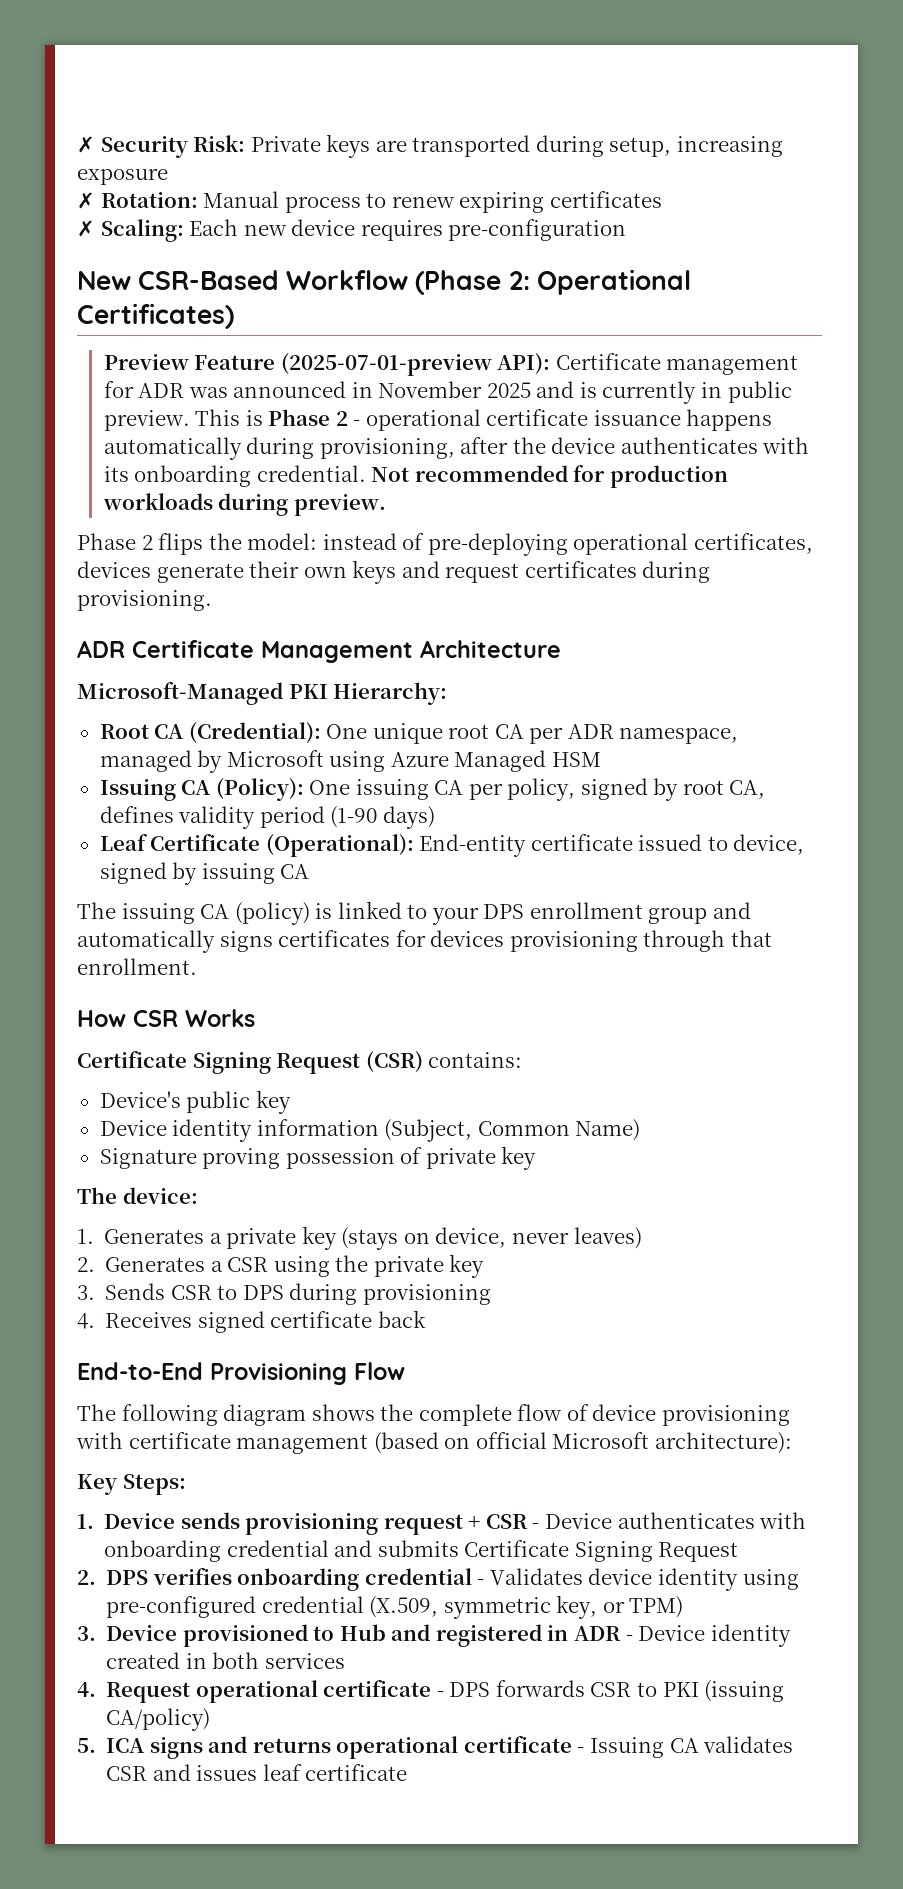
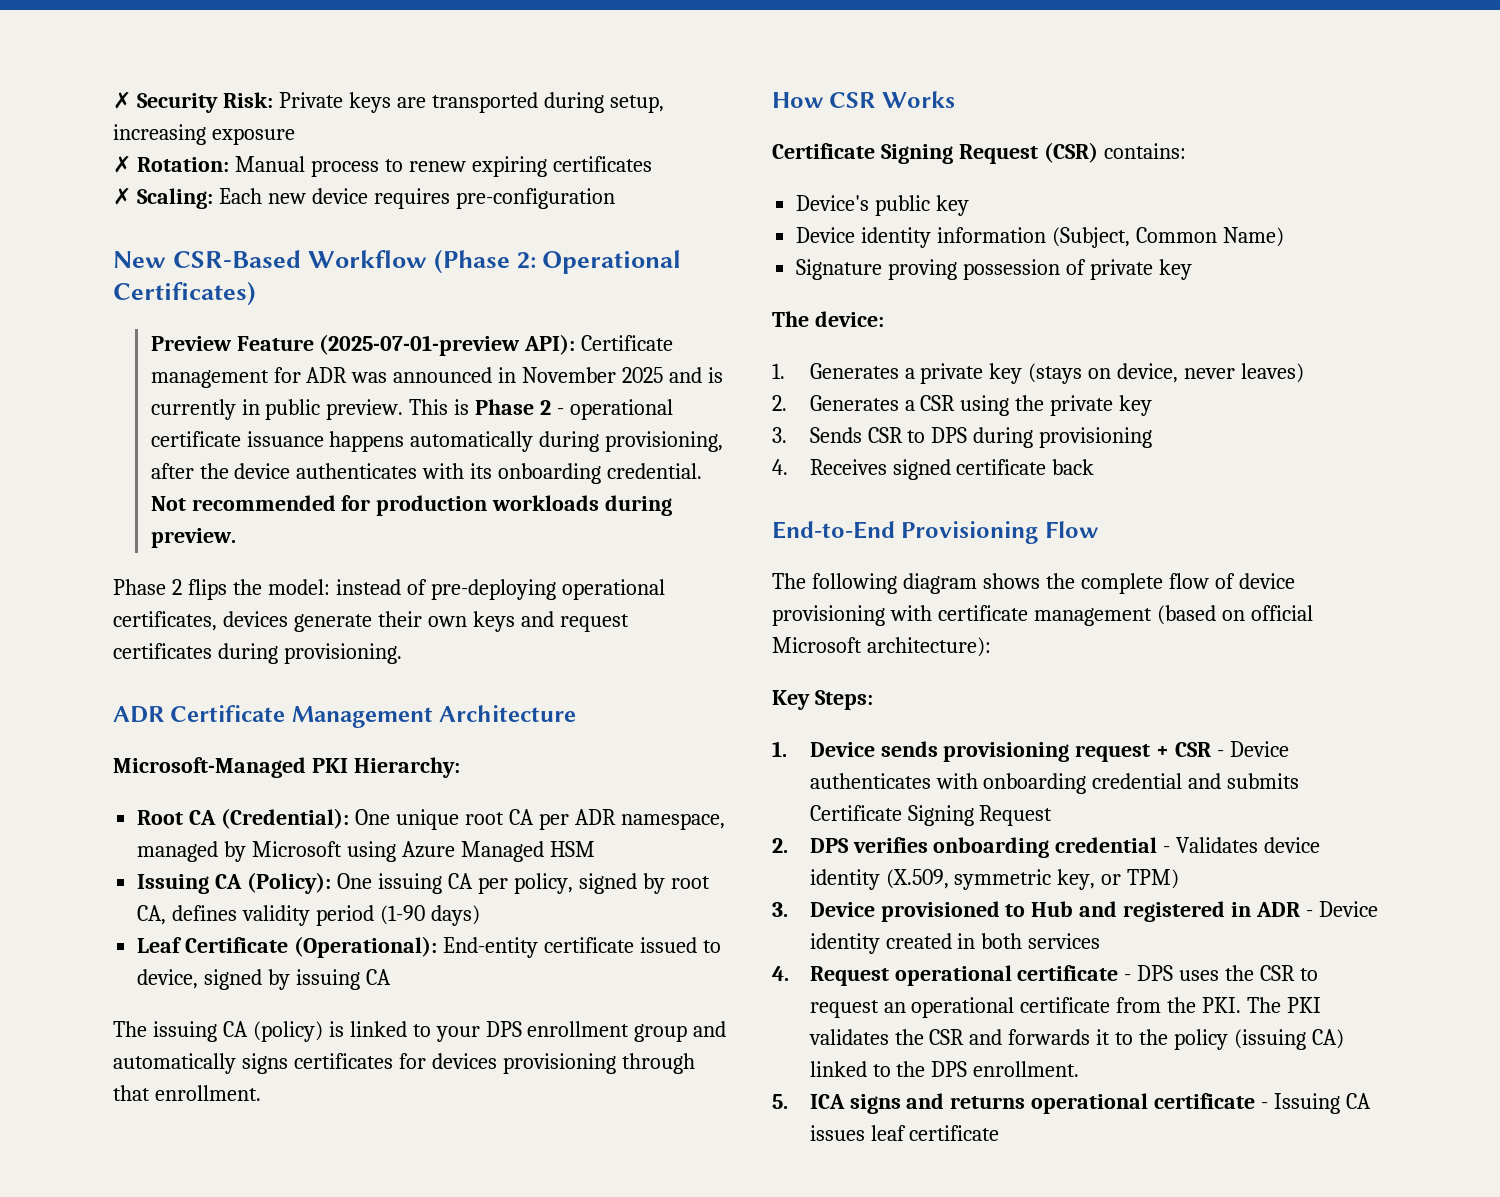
- 2. DPS verifies onboarding credential - Validates device identity using pre-configured credential (X.509, symmetric key, or TPM)
+ 2. DPS verifies onboarding credential - Validates device identity (X.509, symmetric key, or TPM)
- 4. Request operational certificate - DPS forwards CSR to PKI (issuing CA/policy)
+ 4. Request operational certificate - DPS uses the CSR to request an operational certificate from the PKI. The PKI validates the CSR and forwards it to the policy (issuing CA) linked to the DPS enrollment.
- 5. ICA signs and returns operational certificate - Issuing CA validates CSR and issues leaf certificate
+ 5. ICA signs and returns operational certificate - Issuing CA issues leaf certificate

